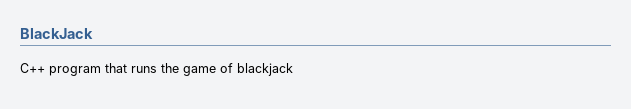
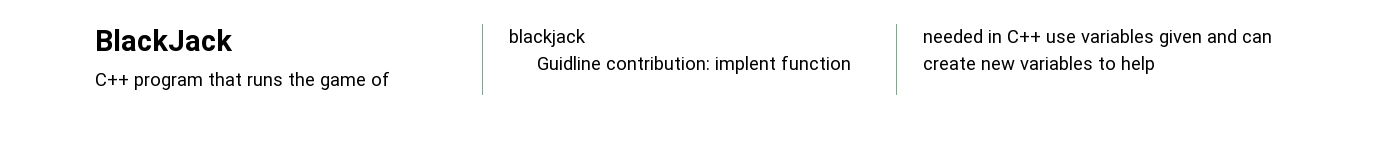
+ Guidline contribution: implent function needed in C++ use variables given and can create new variables to help

